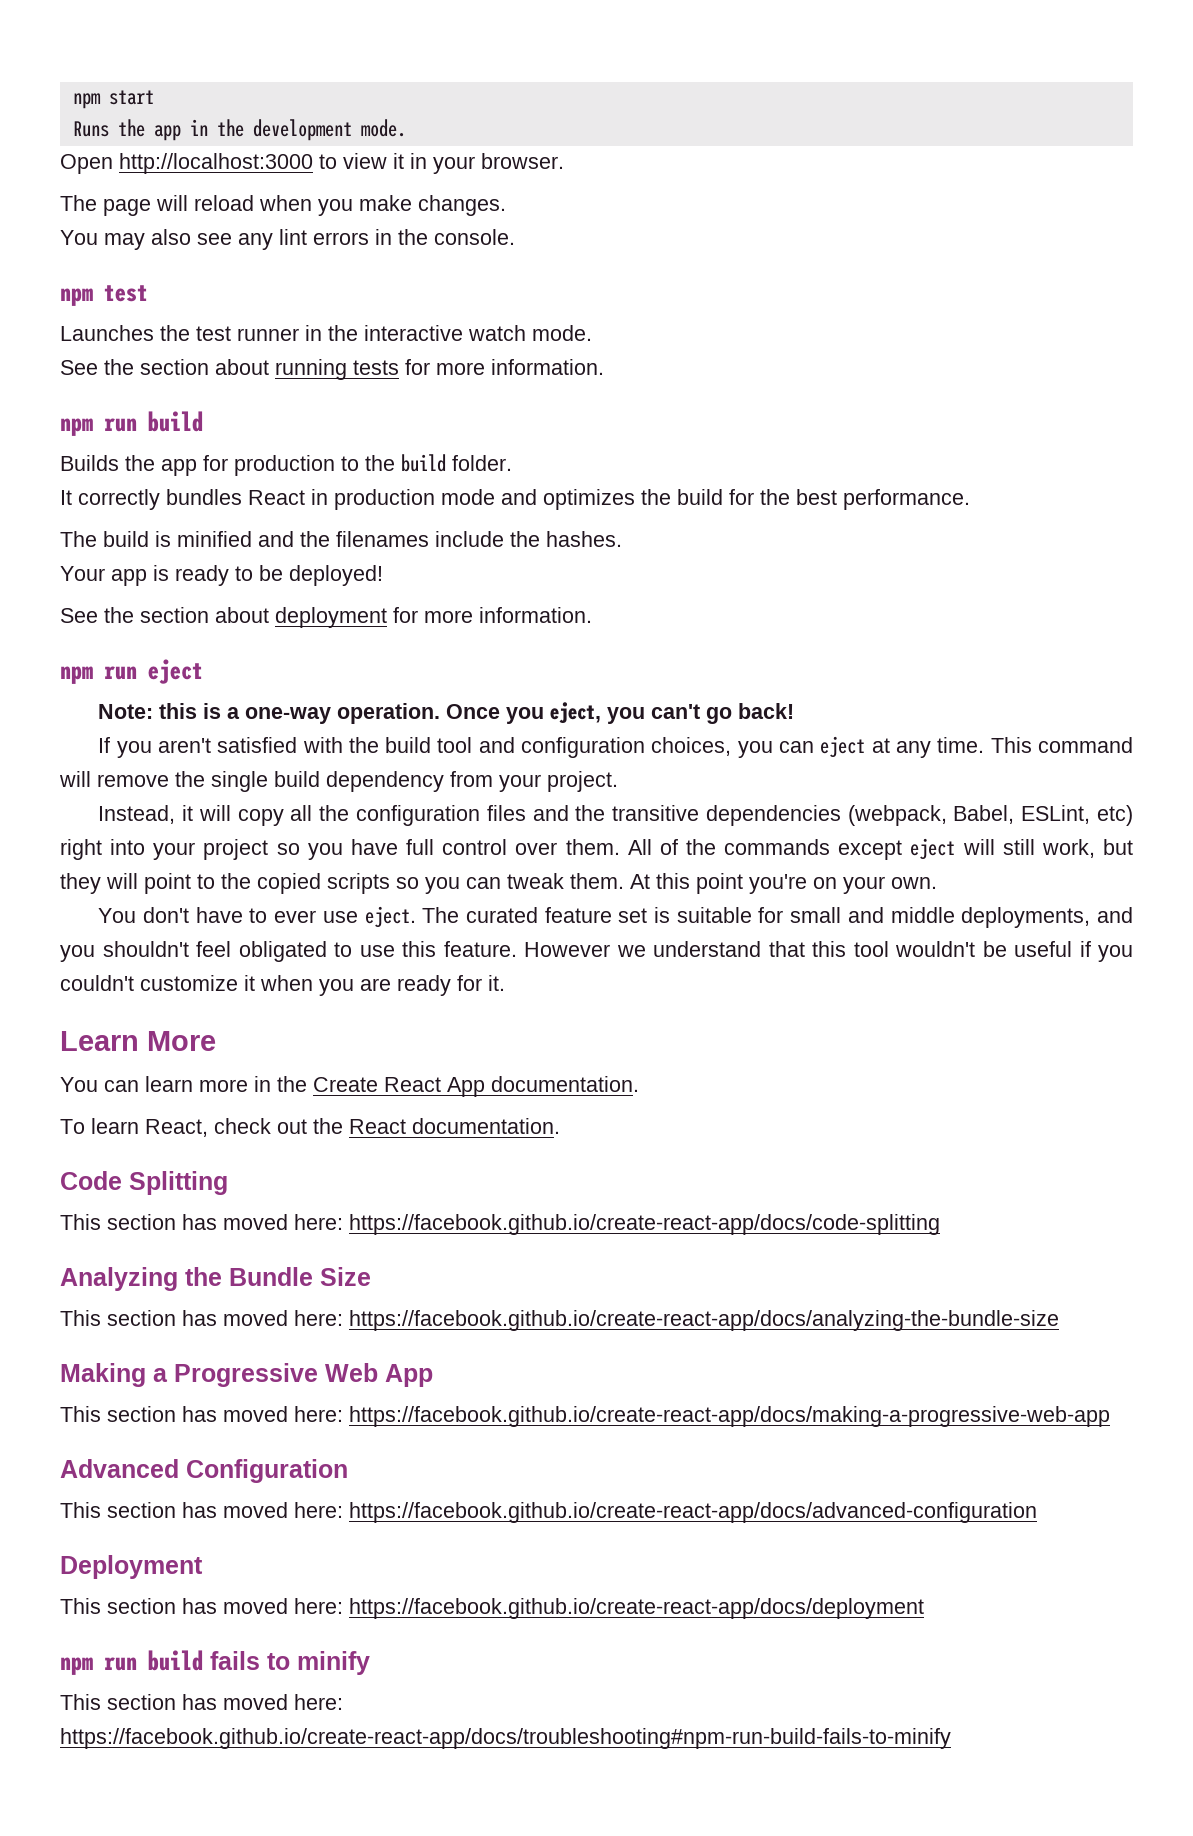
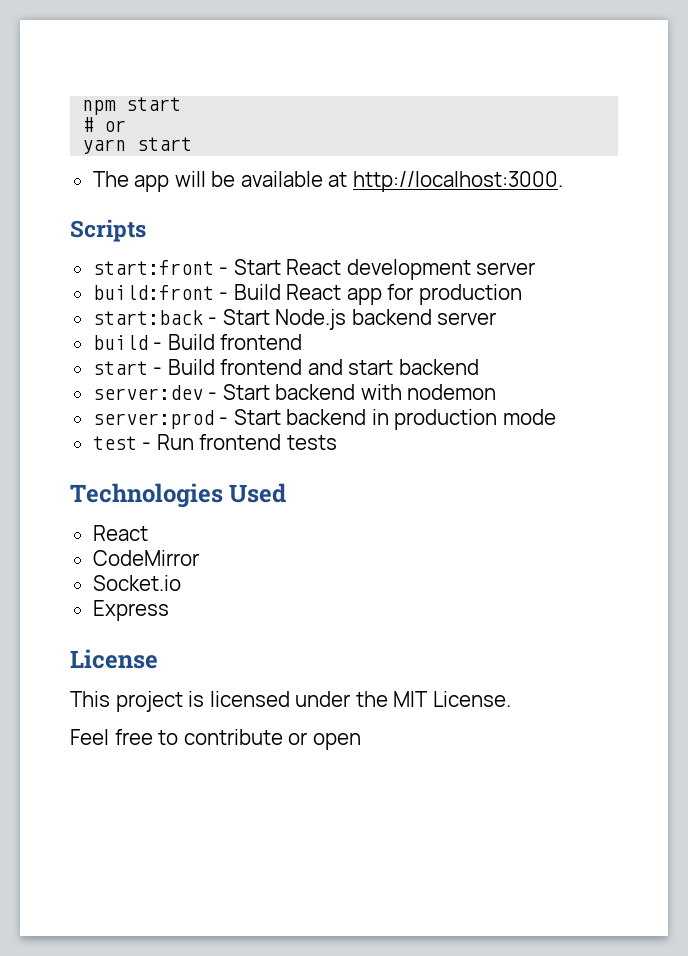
- Runs the app in the development mode.
- Open http://localhost:3000 to view it in your browser.
- The page will reload when you make changes.
- You may also see any lint errors in the console.
- npm test
- Launches the test runner in the interactive watch mode.
- See the section about running tests for more information.
- npm run build
- Builds the app for production to the build folder.
- It correctly bundles React in production mode and optimizes the build for the best performance.
- The build is minified and the filenames include the hashes.
- Your app is ready to be deployed!
- See the section about deployment for more information.
- npm run eject
- Note: this is a one-way operation. Once you eject, you can't go back!
- If you aren't satisfied with the build tool and configuration choices, you can eject at any time. This command will remove the single build dependency from your project.
- Instead, it will copy all the configuration files and the transitive dependencies (webpack, Babel, ESLint, etc) right into your project so you have full control over them. All of the commands except eject will still work, but they will point to the copied scripts so you can tweak them. At this point you're on your own.
- You don't have to ever use eject. The curated feature set is suitable for small and middle deployments, and you shouldn't feel obligated to use this feature. However we understand that this tool wouldn't be useful if you couldn't customize it when you are ready for it.
- Learn More
- You can learn more in the Create React App documentation.
- To learn React, check out the React documentation.
- Code Splitting
- This section has moved here: https://facebook.github.io/create-react-app/docs/code-splitting
- Analyzing the Bundle Size
- This section has moved here: https://facebook.github.io/create-react-app/docs/analyzing-the-bundle-size
- Making a Progressive Web App
- This section has moved here: https://facebook.github.io/create-react-app/docs/making-a-progressive-web-app
- Advanced Configuration
- This section has moved here: https://facebook.github.io/create-react-app/docs/advanced-configuration
- Deployment
- This section has moved here: https://facebook.github.io/create-react-app/docs/deployment
- npm run build fails to minify
- This section has moved here: https://facebook.github.io/create-react-app/docs/troubleshooting#npm-run-build-fails-to-minify
+ # or
+ yarn start
+ The app will be available at http://localhost:3000.
+ Scripts
+ start:front - Start React development server
+ build:front - Build React app for production
+ start:back - Start Node.js backend server
+ build - Build frontend
+ start - Build frontend and start backend
+ server:dev - Start backend with nodemon
+ server:prod - Start backend in production mode
+ test - Run frontend tests
+ Technologies Used
+ React
+ CodeMirror
+ Socket.io
+ Express
+ License
+ This project is licensed under the MIT License.
+ Feel free to contribute or open

